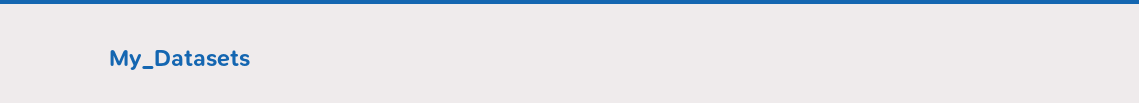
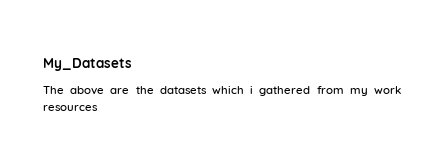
+ The above are the datasets which i gathered from my work resources

